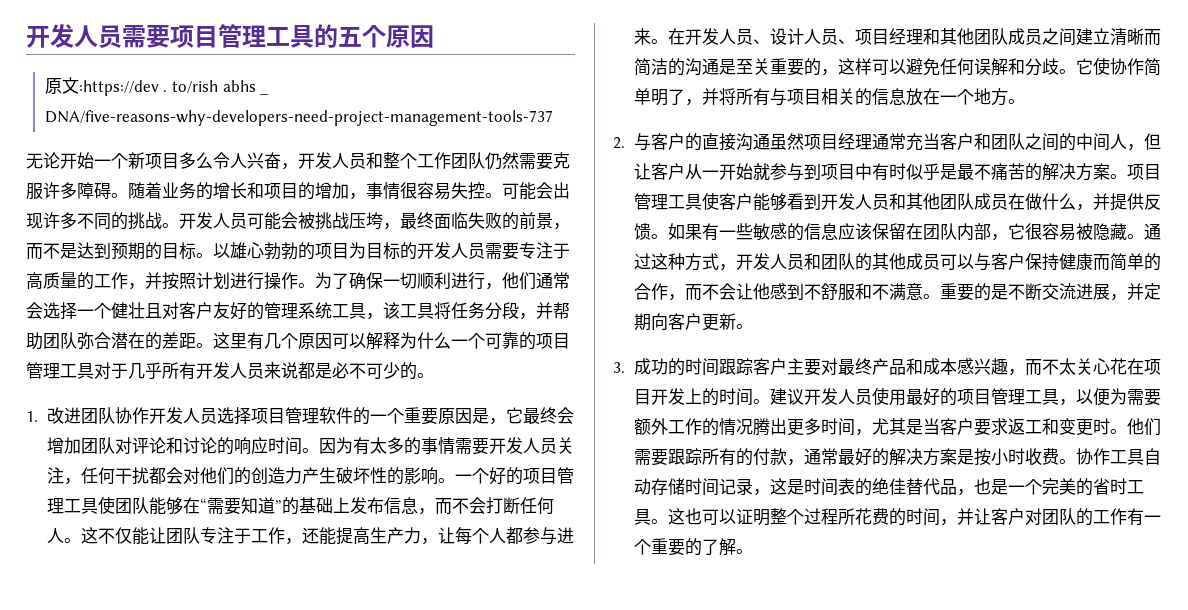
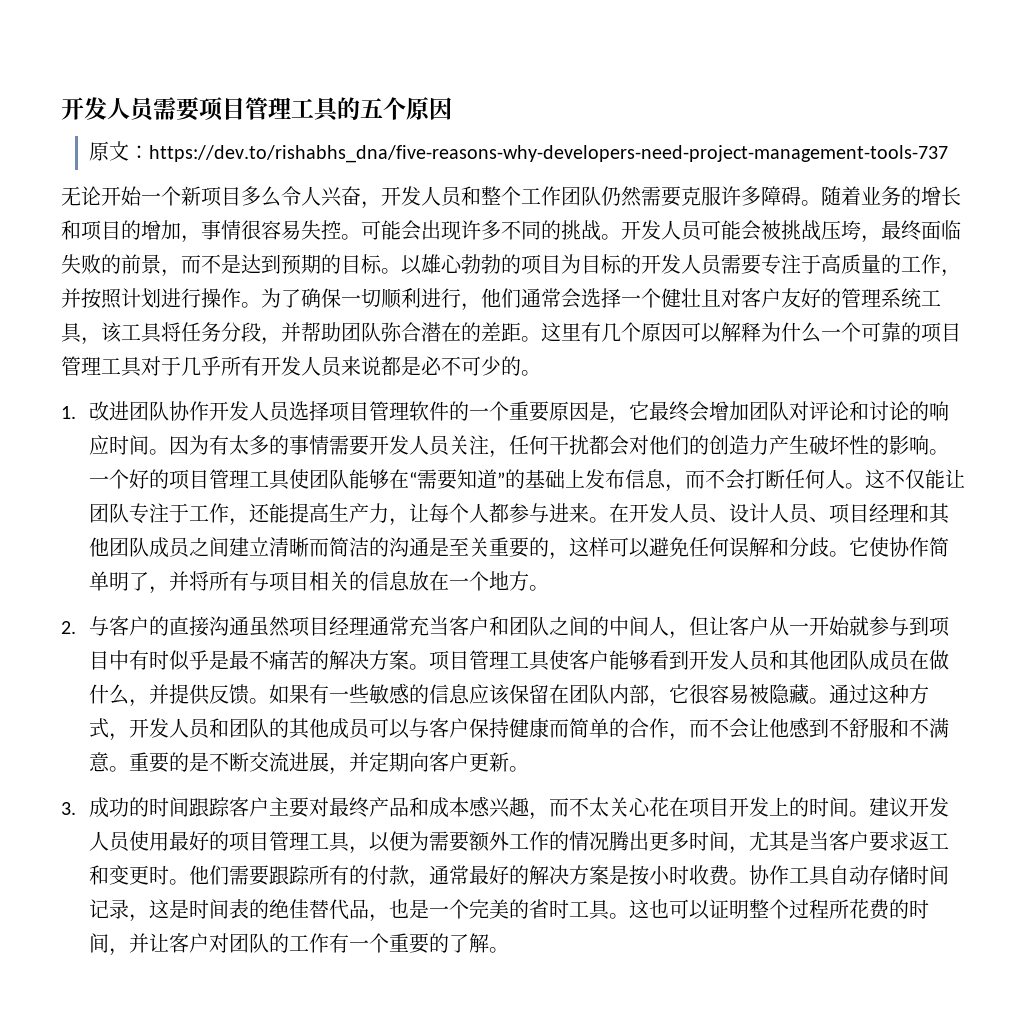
- 原文:https://dev . to/rish abhs _ DNA/five-reasons-why-developers-need-project-management-tools-737
+ 原文：https://dev.to/rishabhs_dna/five-reasons-why-developers-need-project-management-tools-737

